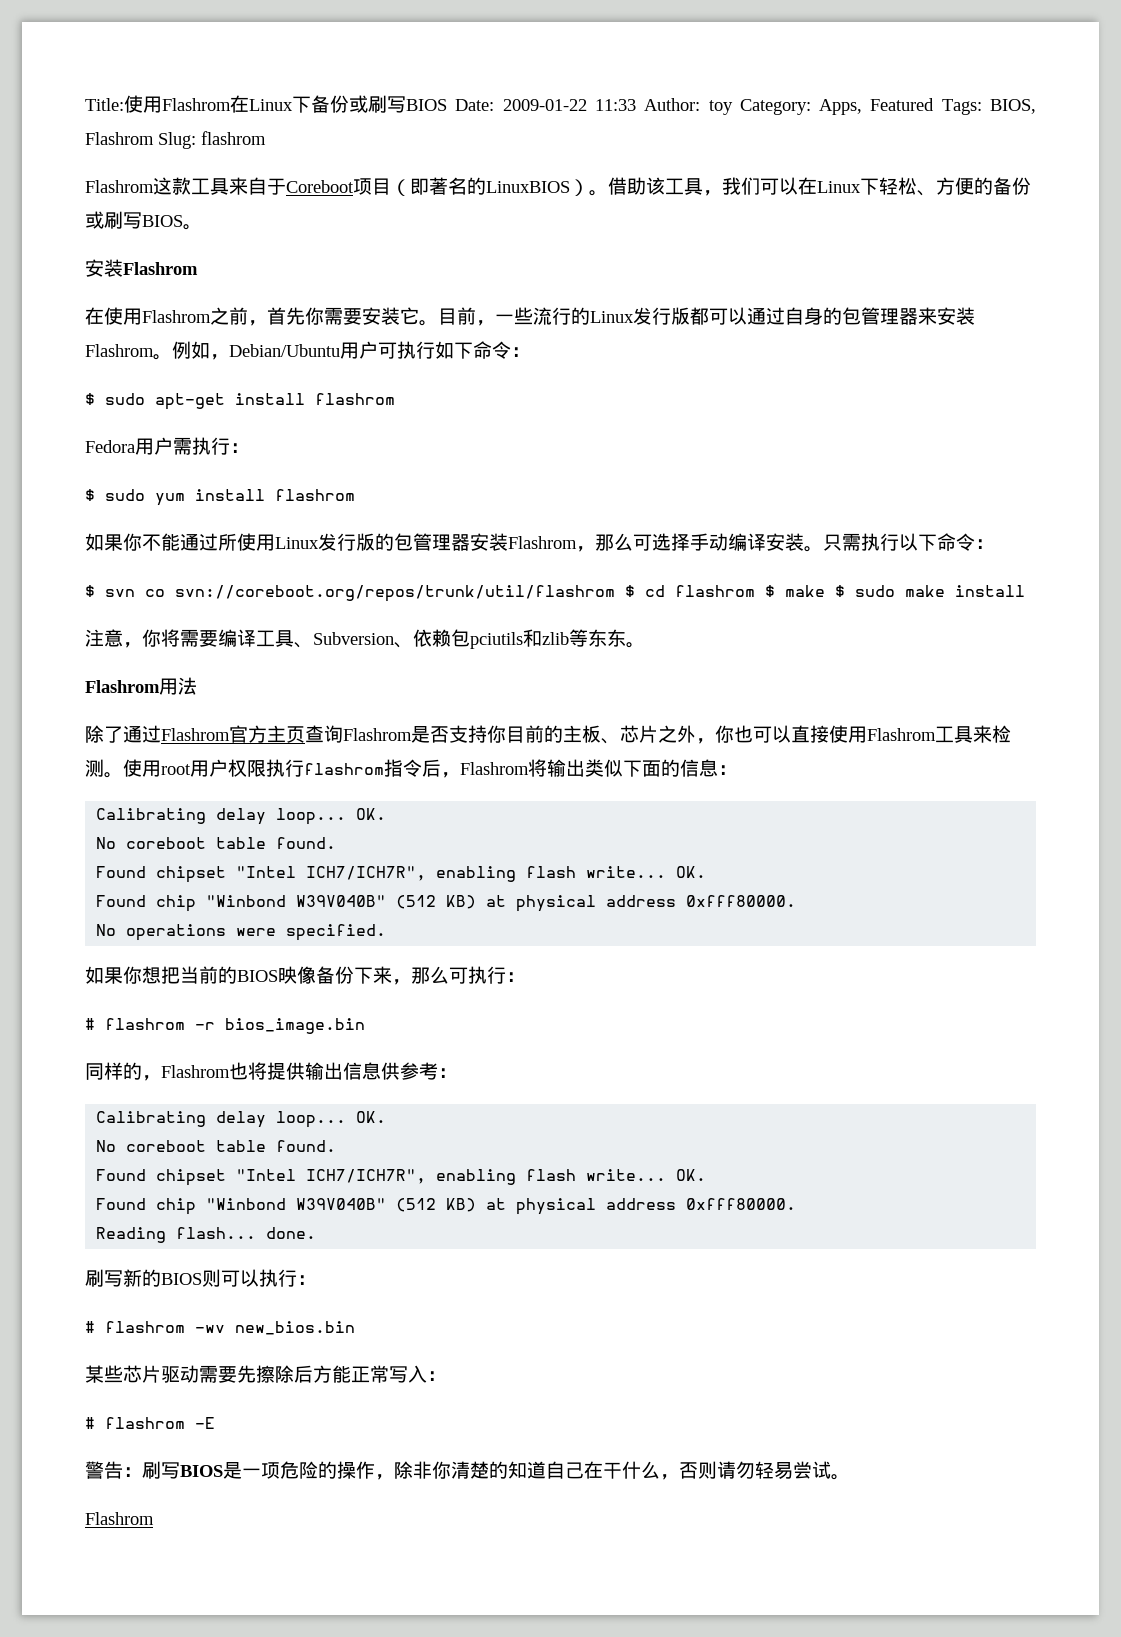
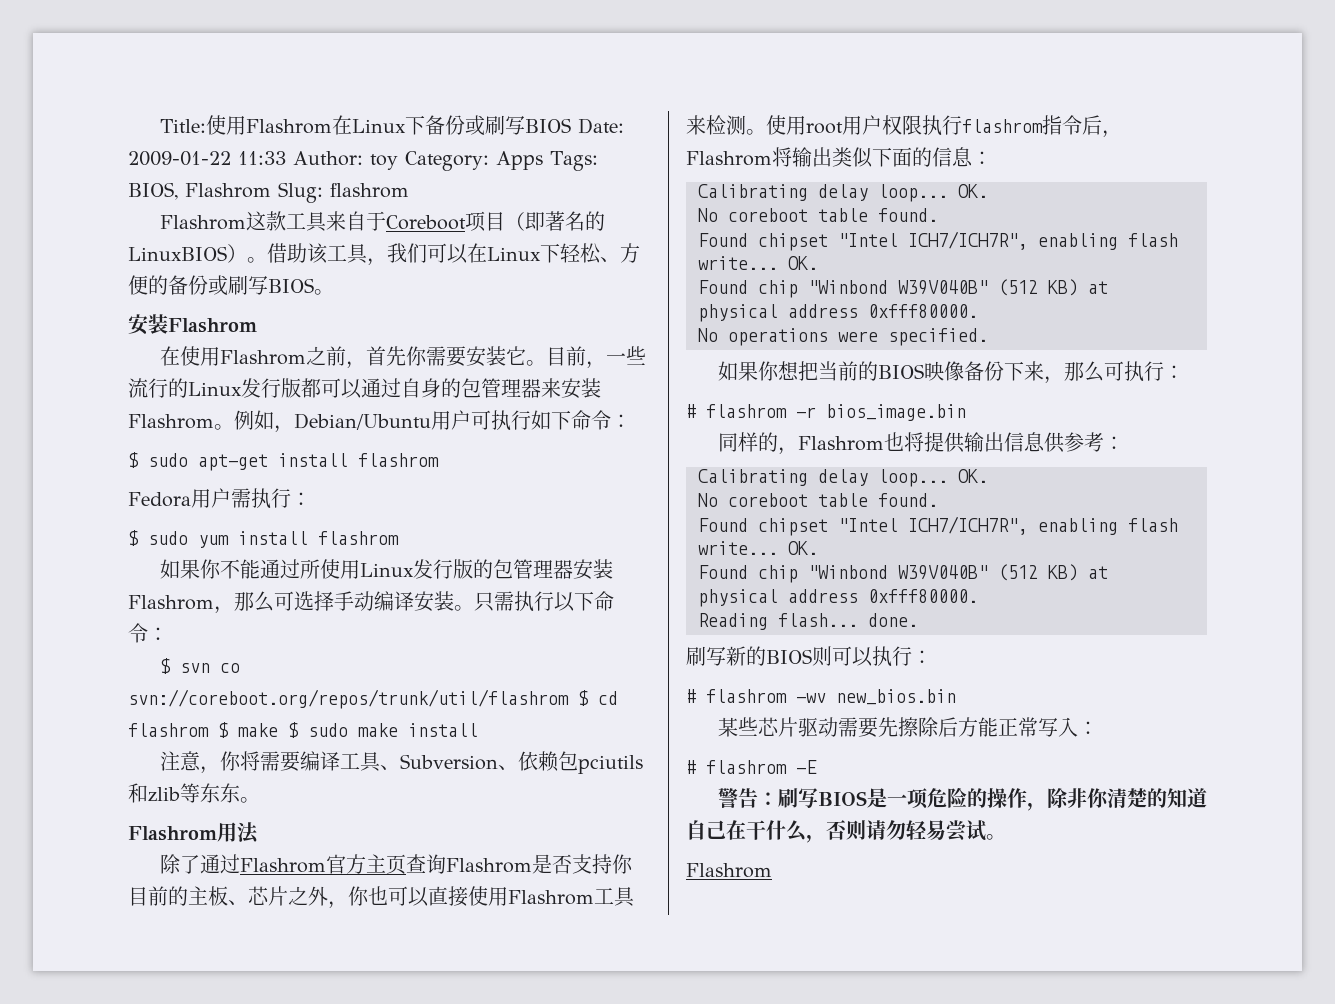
- Title:使用Flashrom在Linux下备份或刷写BIOS Date: 2009-01-22 11:33 Author: toy Category: Apps, Featured Tags: BIOS, Flashrom Slug: flashrom
+ Title:使用Flashrom在Linux下备份或刷写BIOS Date: 2009-01-22 11:33 Author: toy Category: Apps Tags: BIOS, Flashrom Slug: flashrom

